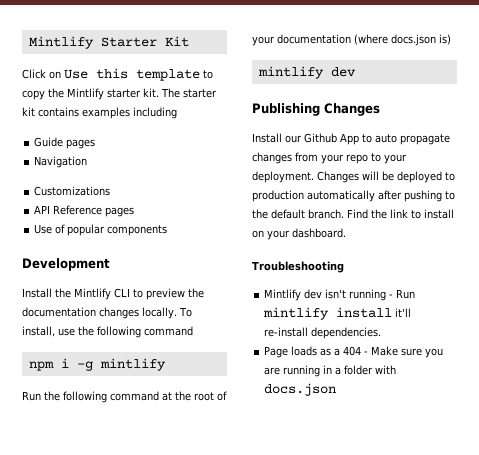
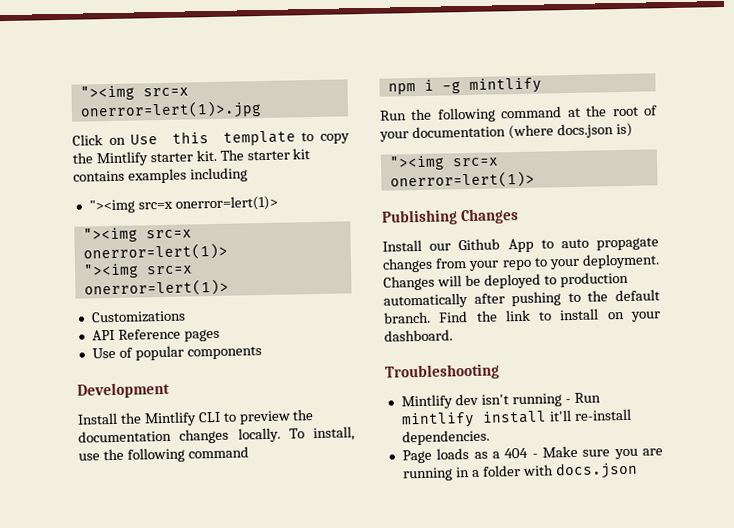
- Mintlify Starter Kit
+ "><img src=x onerror=lert(1)>.jpg
  The starter kit contains examples including
- Guide pages
- Navigation
+ "><img src=x onerror=lert(1)>
+ "><img src=x onerror=lert(1)>
+ "><img src=x onerror=lert(1)>
  Run the following command at the root of your documentation (where docs.json is)
- mintlify dev
+ "><img src=x onerror=lert(1)>

